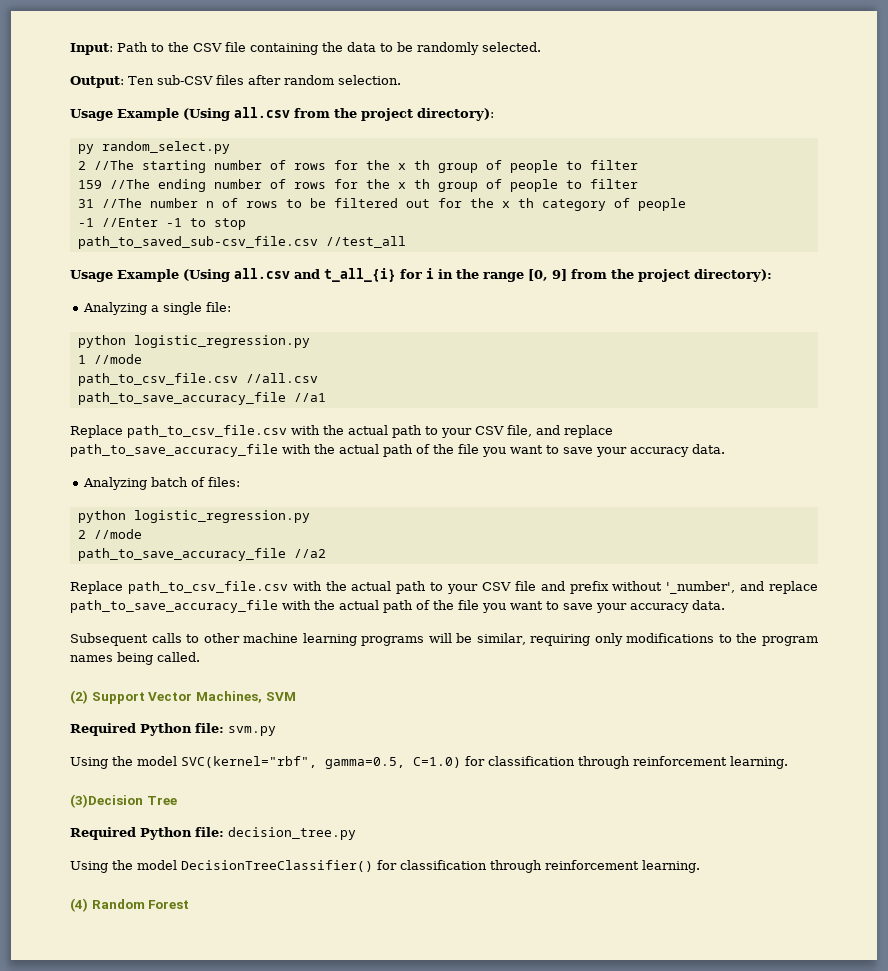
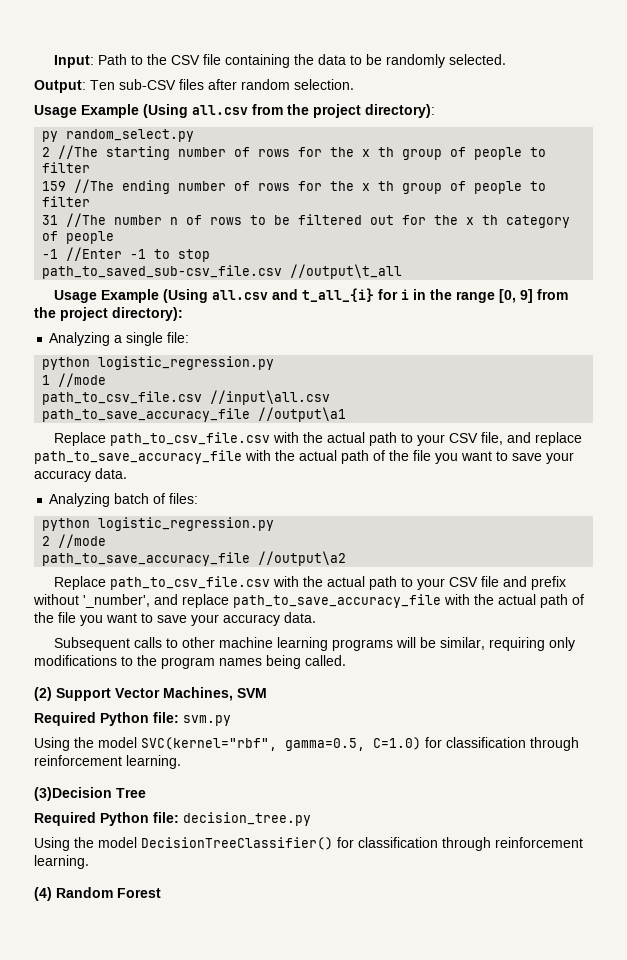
- path_to_saved_sub-csv_file.csv //test_all
+ path_to_saved_sub-csv_file.csv //output\t_all
- path_to_csv_file.csv //all.csv
- path_to_save_accuracy_file //a1
+ path_to_csv_file.csv //input\all.csv
+ path_to_save_accuracy_file //output\a1
- path_to_save_accuracy_file //a2
+ path_to_save_accuracy_file //output\a2

